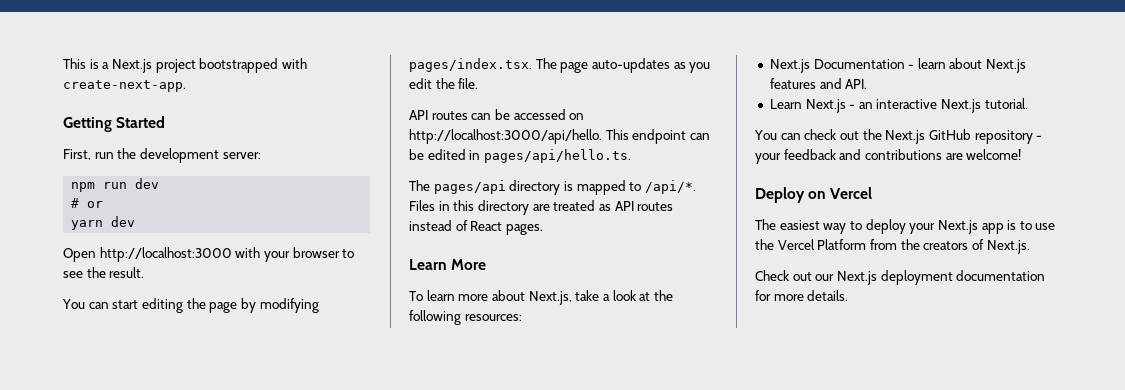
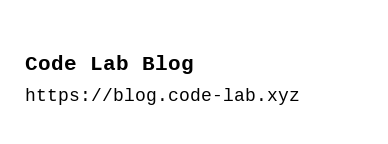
- This is a Next.js project bootstrapped with create-next-app.
- Getting Started
- First, run the development server:
- npm run dev
- # or
- yarn dev
- Open http://localhost:3000 with your browser to see the result.
- You can start editing the page by modifying pages/index.tsx. The page auto-updates as you edit the file.
- API routes can be accessed on http://localhost:3000/api/hello. This endpoint can be edited in pages/api/hello.ts.
- The pages/api directory is mapped to /api/*. Files in this directory are treated as API routes instead of React pages.
- Learn More
- To learn more about Next.js, take a look at the following resources:
- Next.js Documentation - learn about Next.js features and API.
- Learn Next.js - an interactive Next.js tutorial.
- You can check out the Next.js GitHub repository - your feedback and contributions are welcome!
- Deploy on Vercel
- The easiest way to deploy your Next.js app is to use the Vercel Platform from the creators of Next.js.
- Check out our Next.js deployment documentation for more details.
+ Code Lab Blog
+ https://blog.code-lab.xyz

